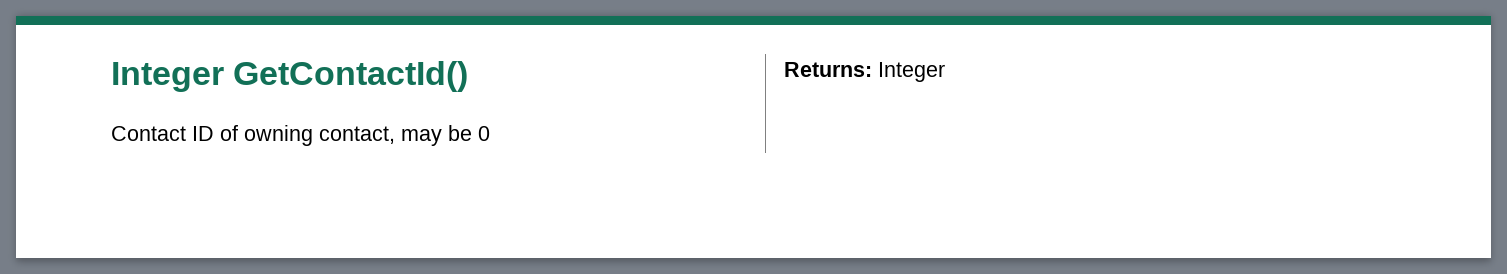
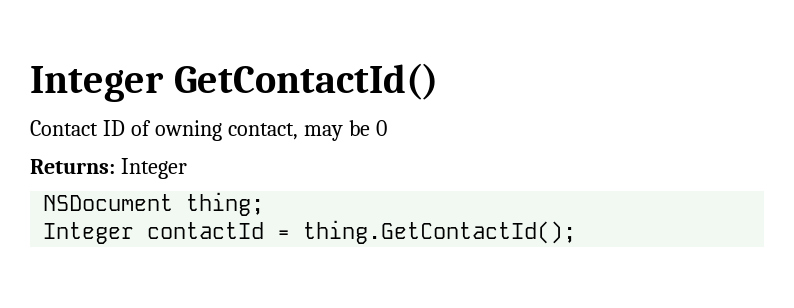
+ NSDocument thing;
+ Integer contactId = thing.GetContactId();

